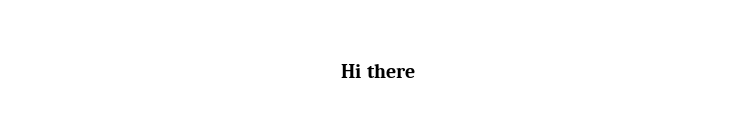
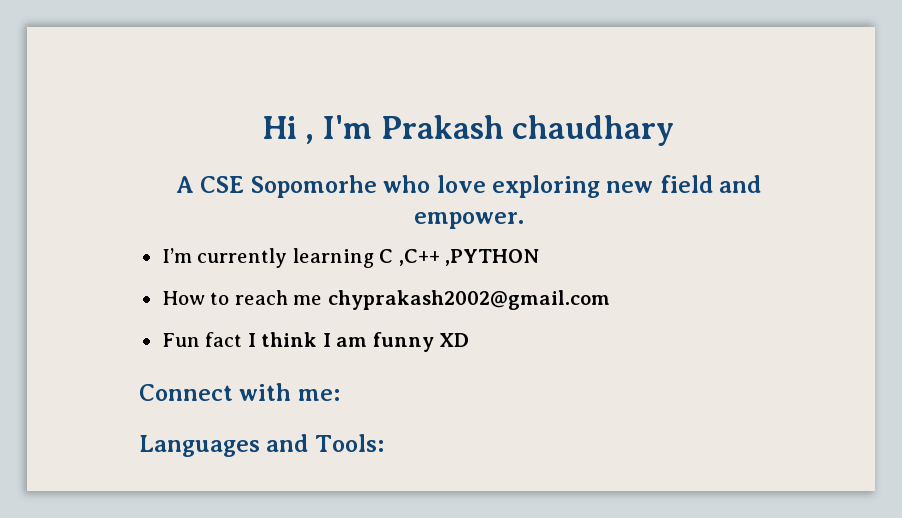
- Hi there
+ Hi , I'm Prakash chaudhary
+ A CSE Sopomorhe who love exploring new field and empower.
+ I’m currently learning C ,C++ ,PYTHON
+ How to reach me chyprakash2002@gmail.com
+ Fun fact I think I am funny XD
+ Connect with me:
+ Languages and Tools:

